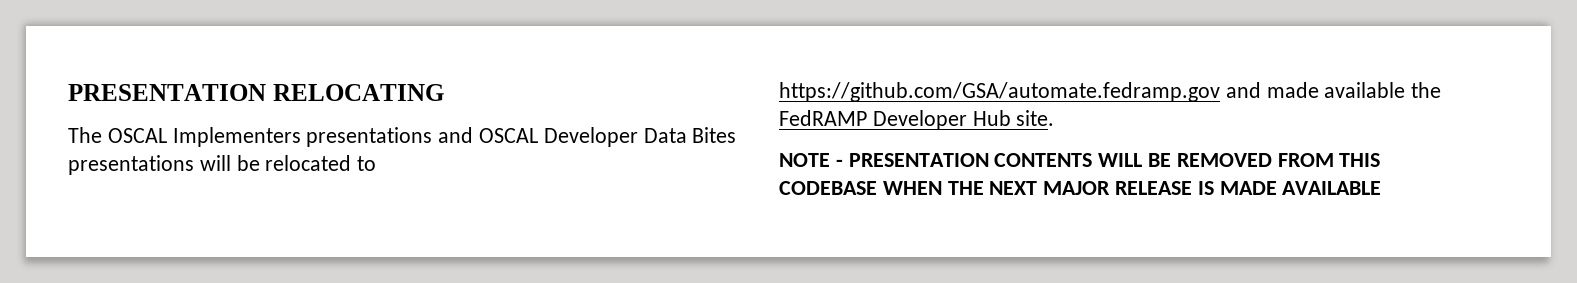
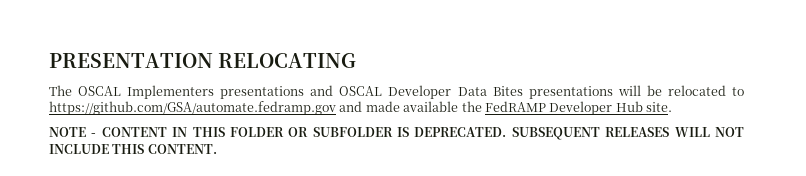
- NOTE - PRESENTATION CONTENTS WILL BE REMOVED FROM THIS CODEBASE WHEN THE NEXT MAJOR RELEASE IS MADE AVAILABLE
+ NOTE - CONTENT IN THIS FOLDER OR SUBFOLDER IS DEPRECATED. SUBSEQUENT RELEASES WILL NOT INCLUDE THIS CONTENT.

